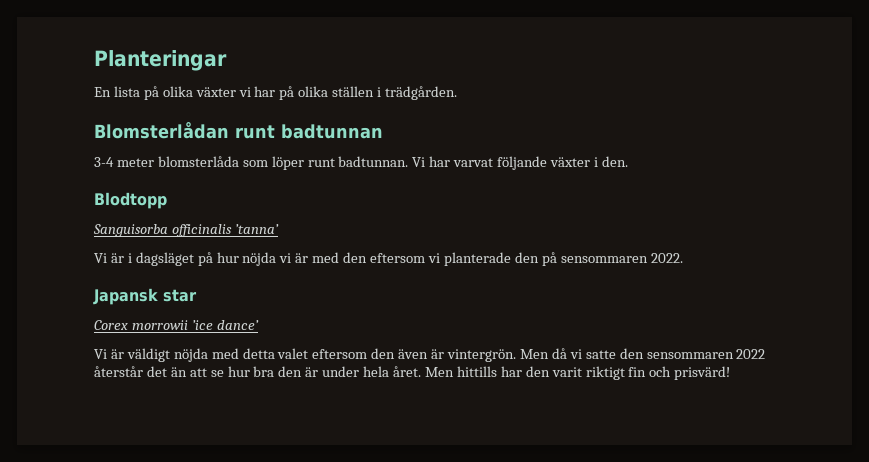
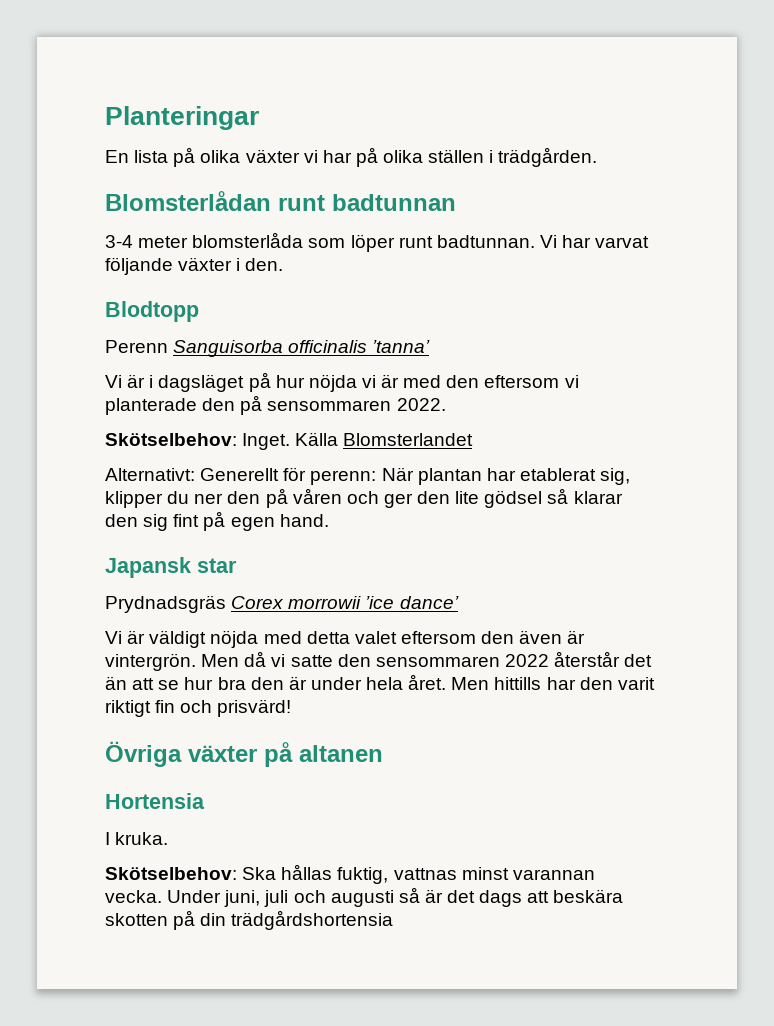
- Sanguisorba officinalis ’tanna’
+ Perenn Sanguisorba officinalis ’tanna’
+ Skötselbehov: Inget. Källa Blomsterlandet
+ Alternativt: Generellt för perenn: När plantan har etablerat sig, klipper du ner den på våren och ger den lite gödsel så klarar den sig fint på egen hand.
- Corex morrowii ’ice dance’
+ Prydnadsgräs Corex morrowii ’ice dance’
+ Övriga växter på altanen
+ Hortensia
+ I kruka.
+ Skötselbehov: Ska hållas fuktig, vattnas minst varannan vecka. Under juni, juli och augusti så är det dags att beskära skotten på din trädgårdshortensia

